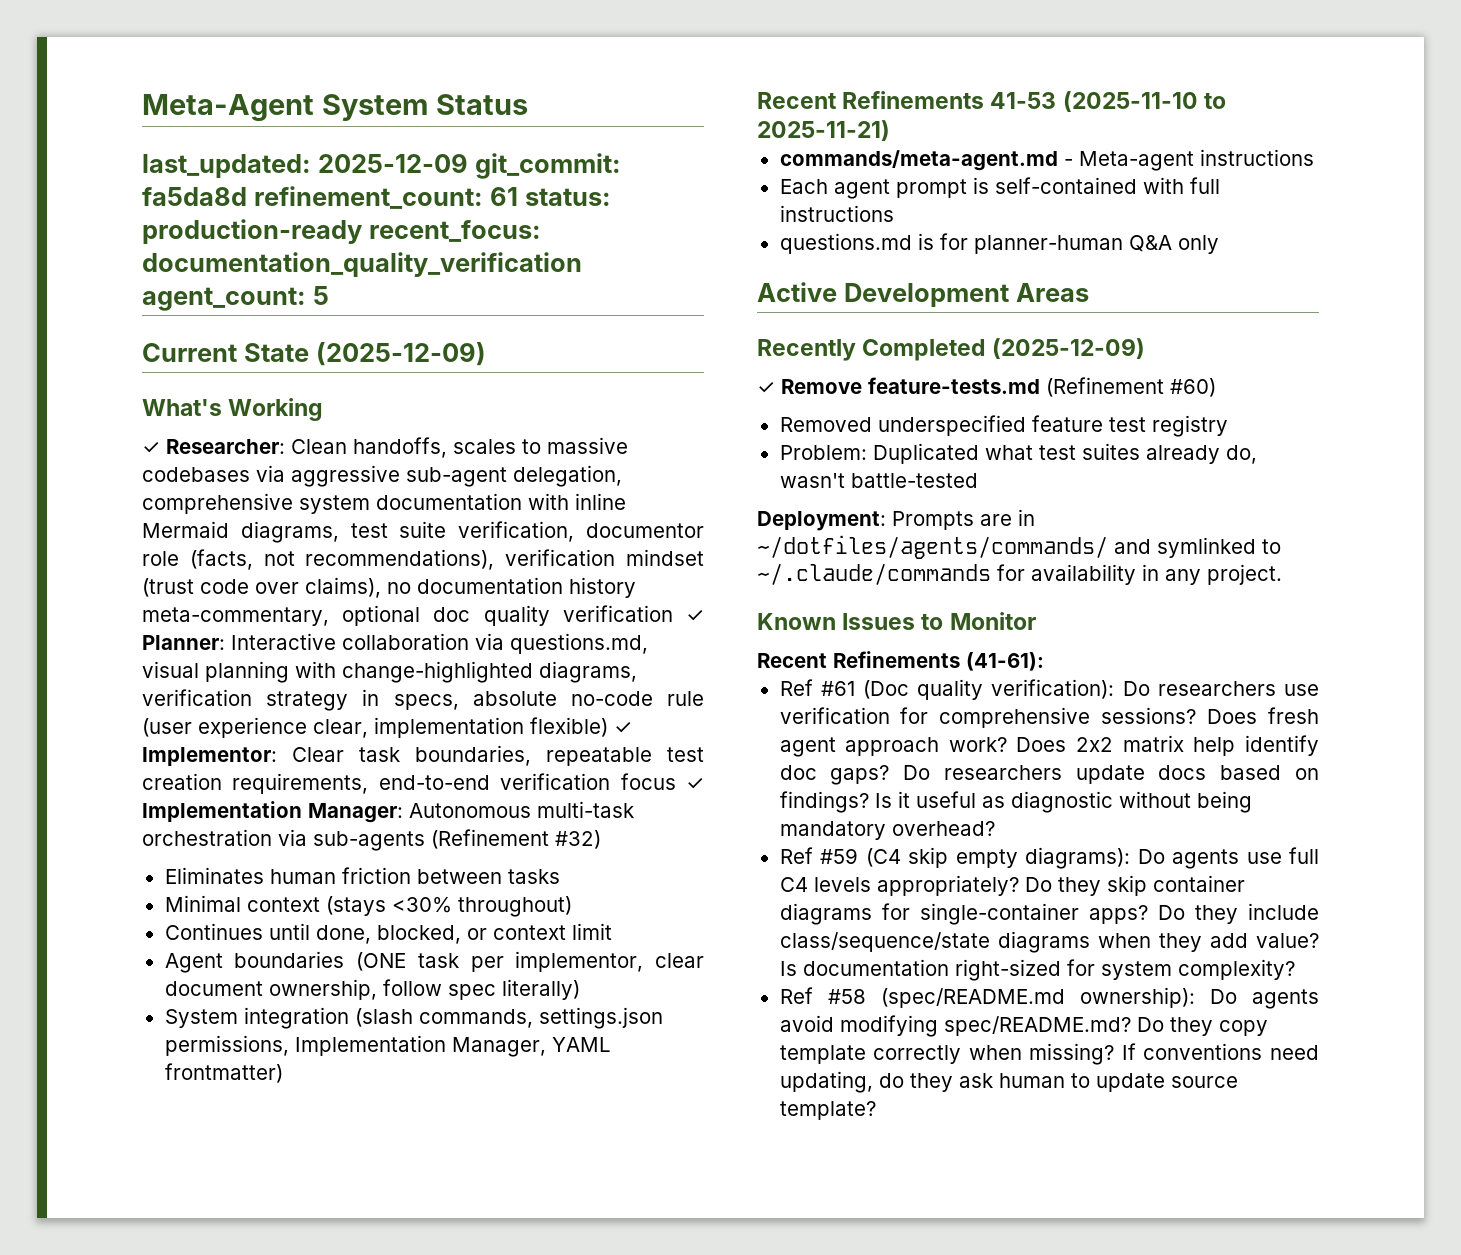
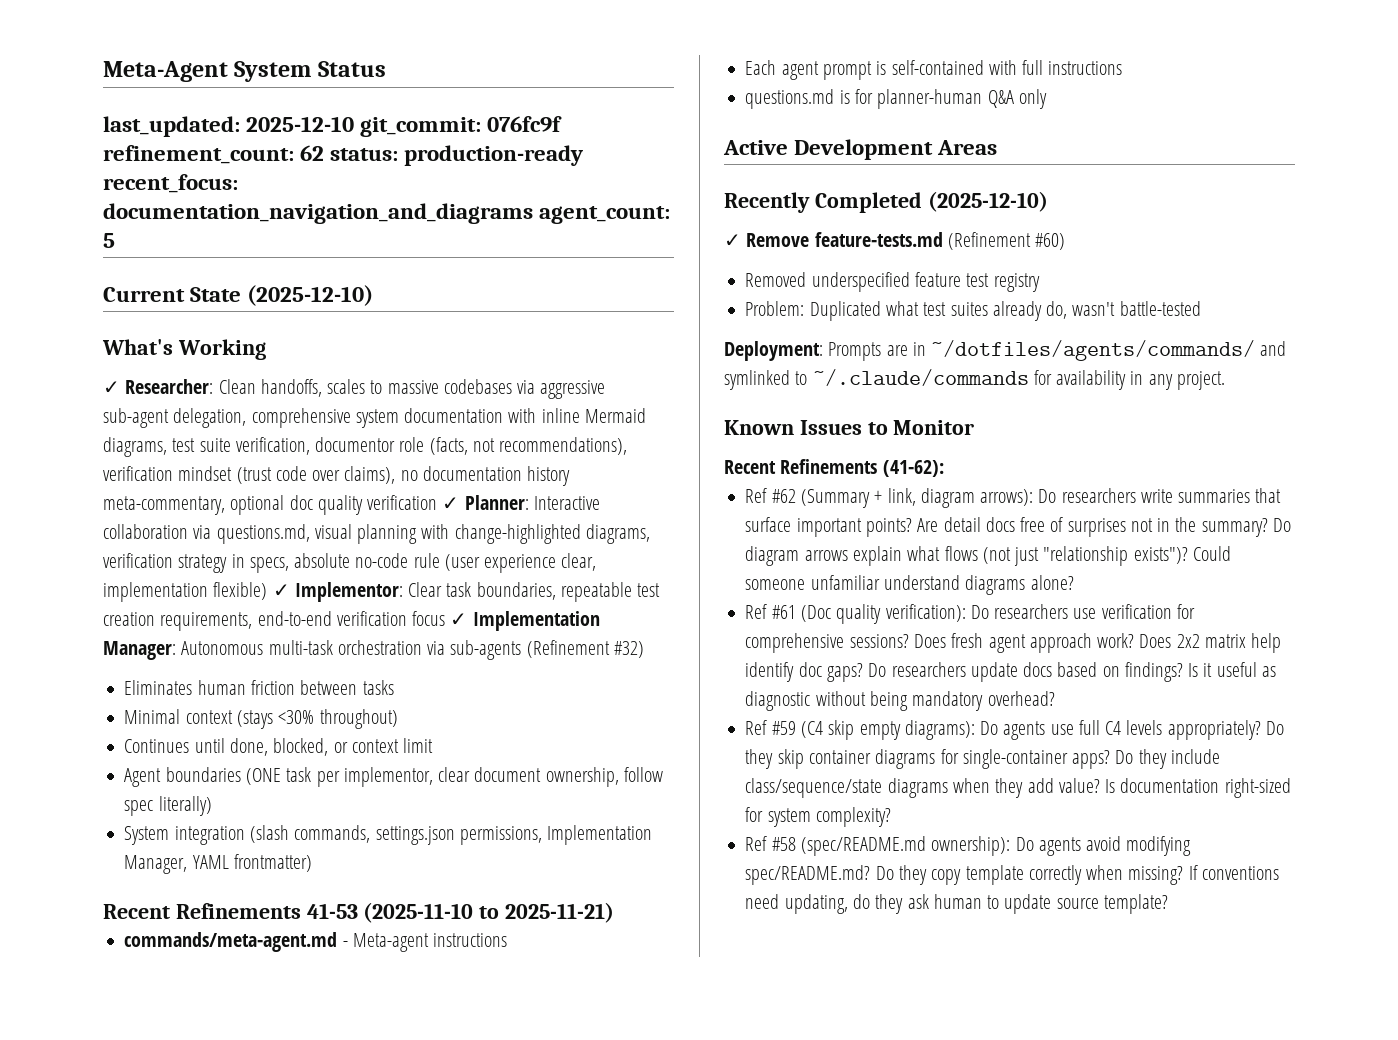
- last_updated: 2025-12-09 git_commit: fa5da8d refinement_count: 61 status: production-ready recent_focus: documentation_quality_verification agent_count: 5
+ last_updated: 2025-12-10 git_commit: 076fc9f refinement_count: 62 status: production-ready recent_focus: documentation_navigation_and_diagrams agent_count: 5
- Current State (2025-12-09)
+ Current State (2025-12-10)
- Recently Completed (2025-12-09)
+ Recently Completed (2025-12-10)
- Recent Refinements (41-61):
+ Recent Refinements (41-62):
+ Ref #62 (Summary + link, diagram arrows): Do researchers write summaries that surface important points? Are detail docs free of surprises not in the summary? Do diagram arrows explain what flows (not just "relationship exists")? Could someone unfamiliar understand diagrams alone?

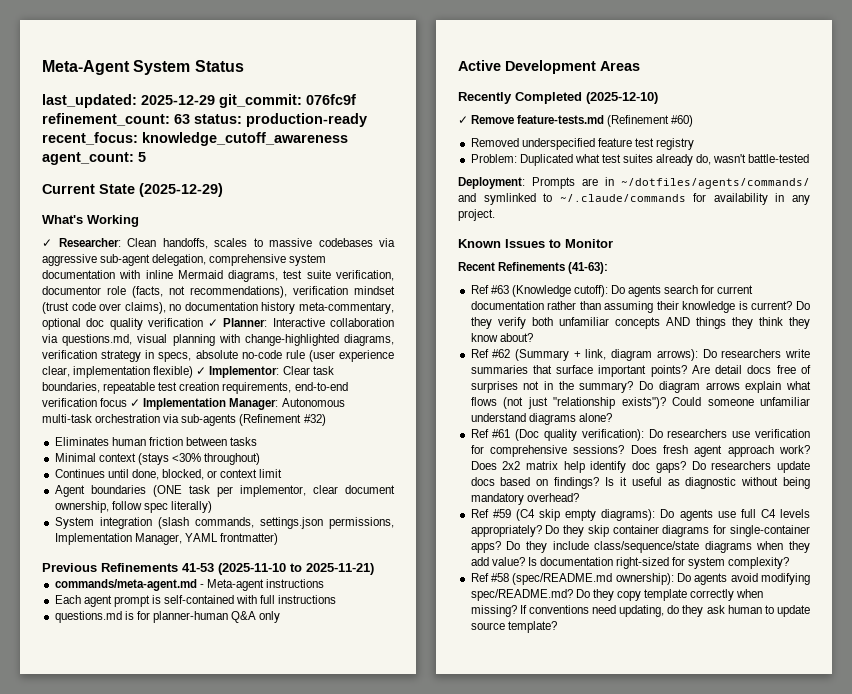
- last_updated: 2025-12-10 git_commit: 076fc9f refinement_count: 62 status: production-ready recent_focus: documentation_navigation_and_diagrams agent_count: 5
+ last_updated: 2025-12-29 git_commit: 076fc9f refinement_count: 63 status: production-ready recent_focus: knowledge_cutoff_awareness agent_count: 5
- Current State (2025-12-10)
+ Current State (2025-12-29)
- Recent Refinements 41-53 (2025-11-10 to 2025-11-21)
+ Previous Refinements 41-53 (2025-11-10 to 2025-11-21)
- Recent Refinements (41-62):
+ Recent Refinements (41-63):
+ Ref #63 (Knowledge cutoff): Do agents search for current documentation rather than assuming their knowledge is current? Do they verify both unfamiliar concepts AND things they think they know about?

